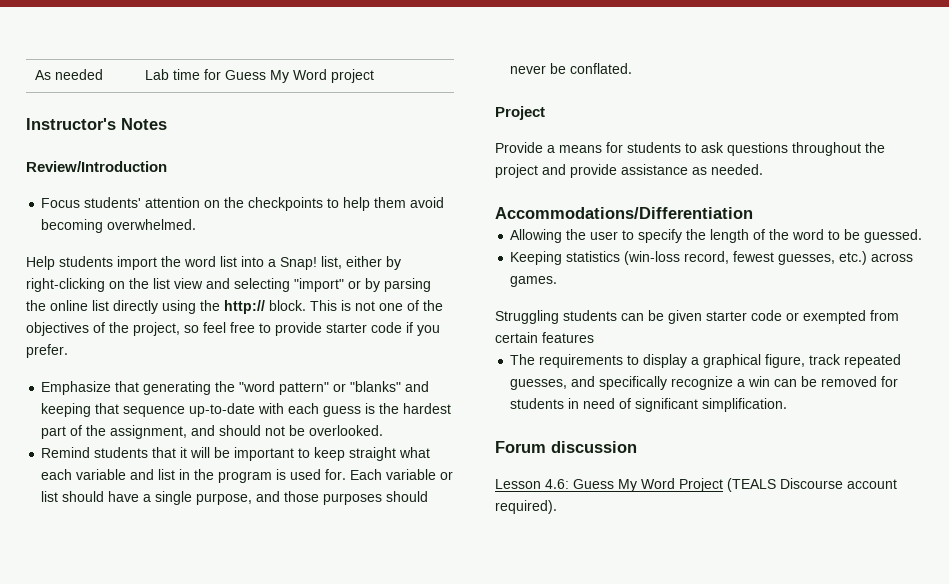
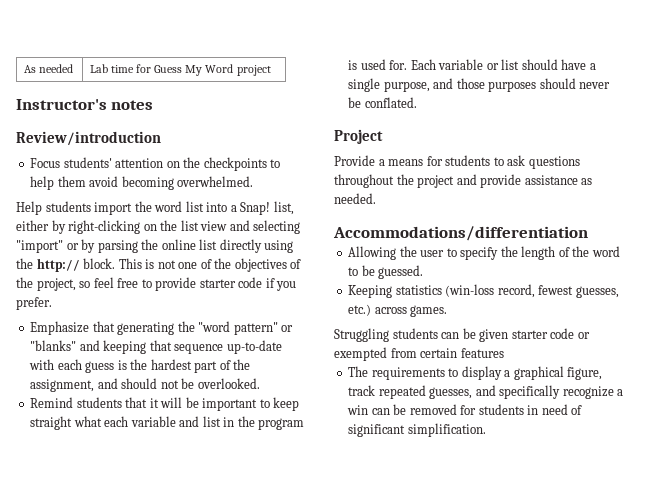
- Instructor's Notes
- Review/Introduction
+ Instructor's notes
+ Review/introduction
- Accommodations/Differentiation
+ Accommodations/differentiation
- Forum discussion
- Lesson 4.6: Guess My Word Project (TEALS Discourse account required).

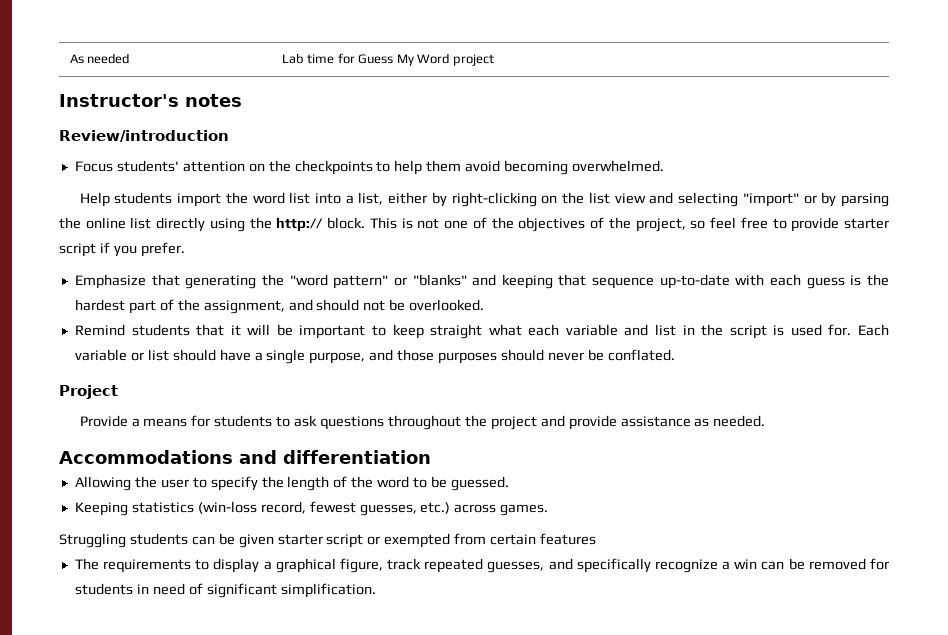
- Help students import the word list into a Snap! list, either by right-clicking on the list view and selecting "import" or by parsing the online list directly using the http:// block.
+ Help students import the word list into a list, either by right-clicking on the list view and selecting "import" or by parsing the online list directly using the http:// block.
- This is not one of the objectives of the project, so feel free to provide starter code if you prefer.
+ This is not one of the objectives of the project, so feel free to provide starter script if you prefer.
- Remind students that it will be important to keep straight what each variable and list in the program is used for.
+ Remind students that it will be important to keep straight what each variable and list in the script is used for.
- Accommodations/differentiation
+ Accommodations and differentiation
- Struggling students can be given starter code or exempted from certain features
+ Struggling students can be given starter script or exempted from certain features

